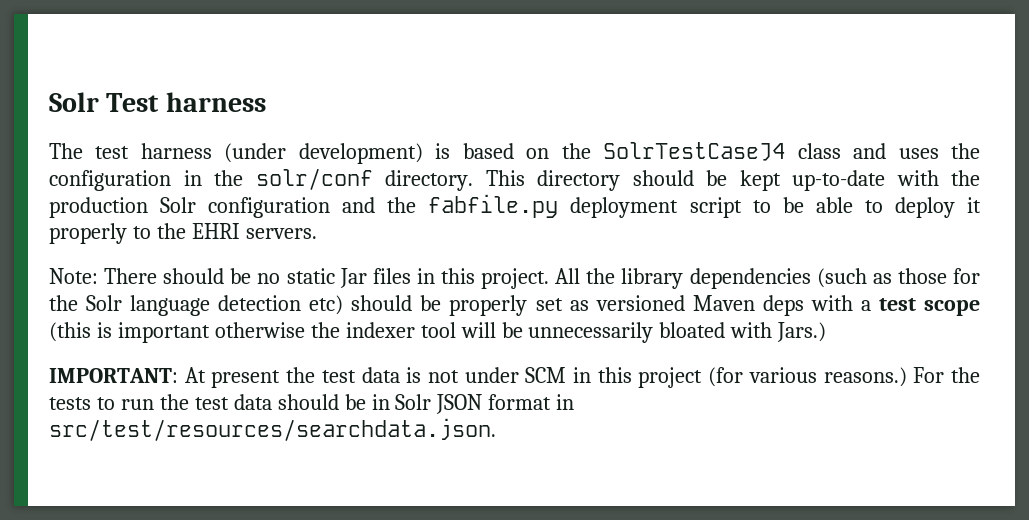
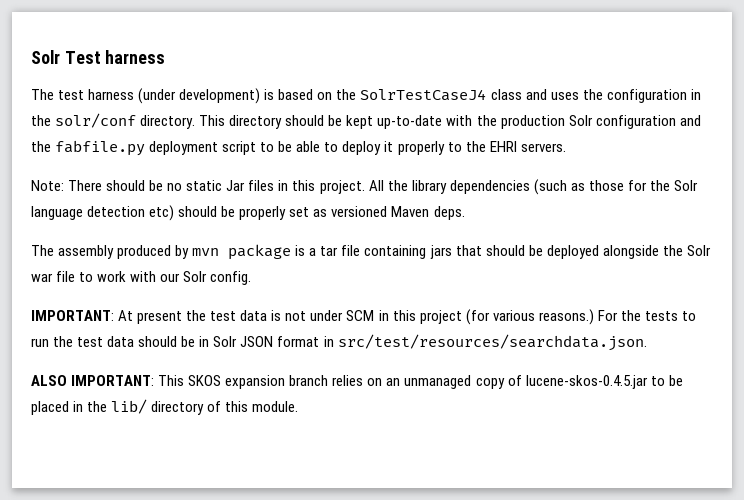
- All the library dependencies (such as those for the Solr language detection etc) should be properly set as versioned Maven deps with a test scope (this is important otherwise the indexer tool will be unnecessarily bloated with Jars.)
+ All the library dependencies (such as those for the Solr language detection etc) should be properly set as versioned Maven deps.
+ The assembly produced by mvn package is a tar file containing jars that should be deployed alongside the Solr war file to work with our Solr config.
+ ALSO IMPORTANT: This SKOS expansion branch relies on an unmanaged copy of lucene-skos-0.4.5.jar to be placed in the lib/ directory of this module.

